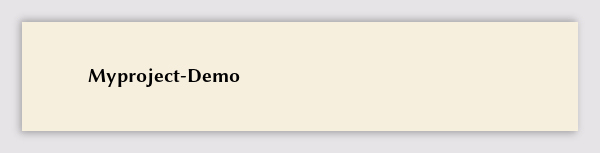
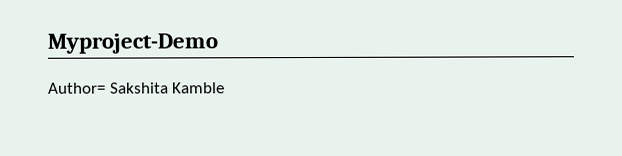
+ Author= Sakshita Kamble

